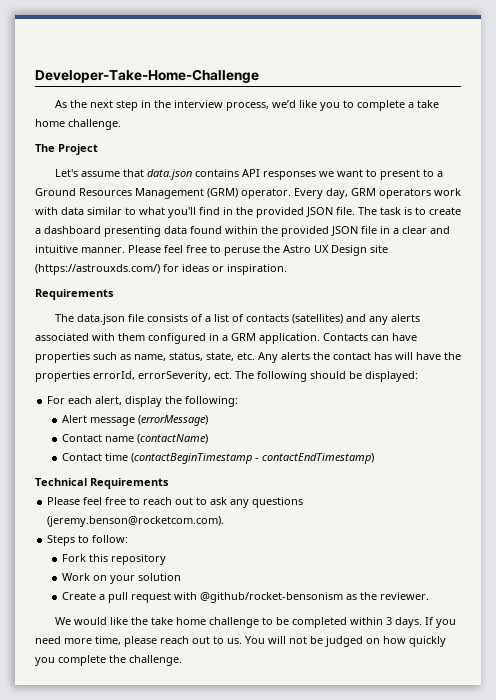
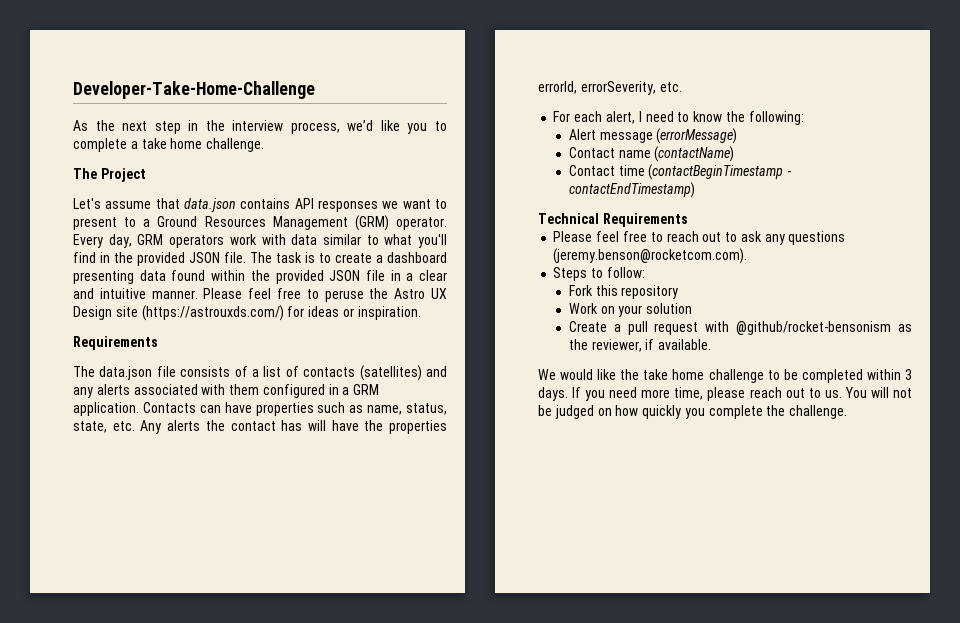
- Contacts can have properties such as name, status, state, etc. Any alerts the contact has will have the properties errorId, errorSeverity, ect. The following should be displayed:
+ Contacts can have properties such as name, status, state, etc. Any alerts the contact has will have the properties errorId, errorSeverity, etc.
- For each alert, display the following:
+ For each alert, I need to know the following:
- Create a pull request with @github/rocket-bensonism as the reviewer.
+ Create a pull request with @github/rocket-bensonism as the reviewer, if available.

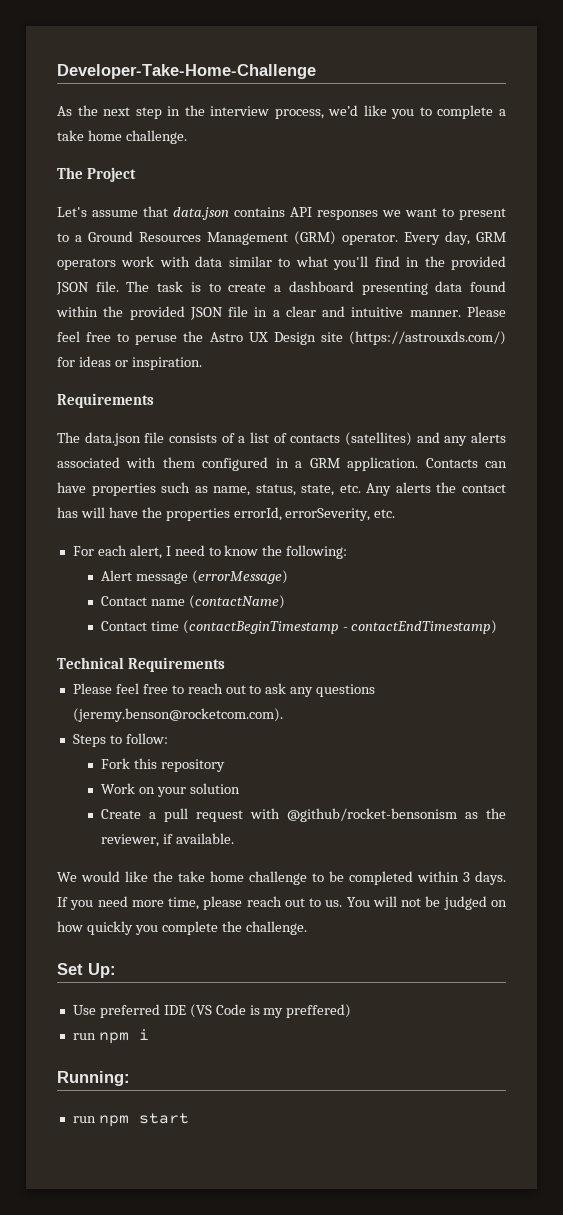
+ Set Up:
+ Use preferred IDE (VS Code is my preffered)
+ run npm i
+ Running:
+ run npm start

